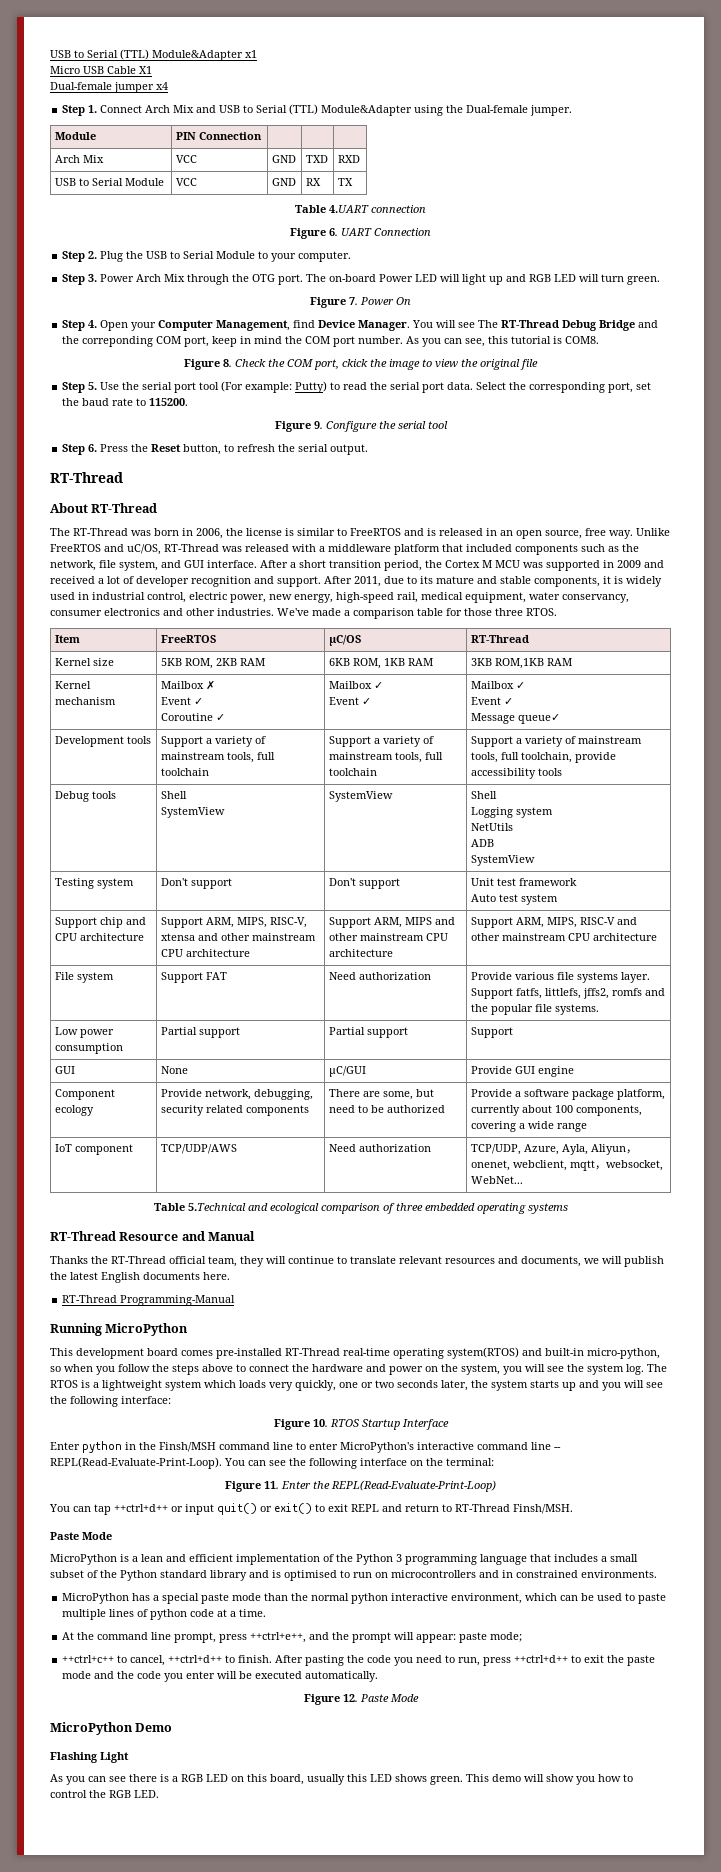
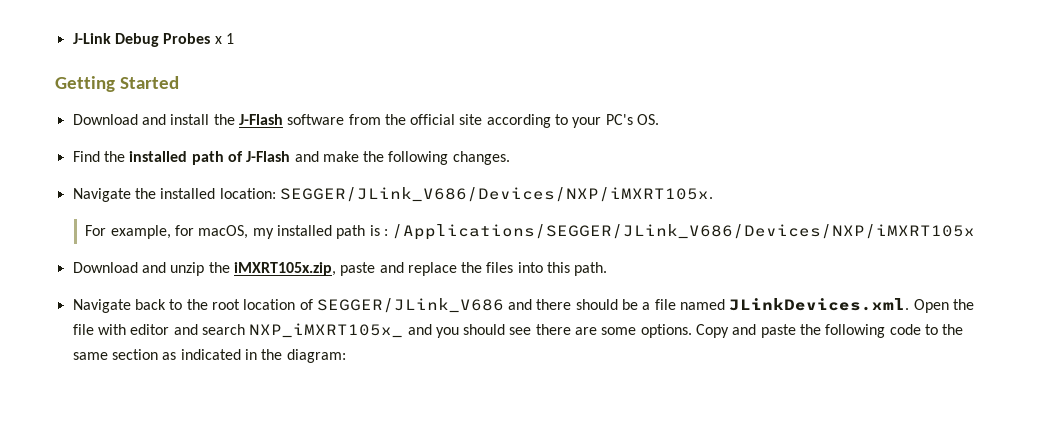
- USB to Serial (TTL) Module&Adapter x1
- Micro USB Cable X1
- Dual-female jumper x4
- Step 1. Connect Arch Mix and USB to Serial (TTL) Module&Adapter using the Dual-female jumper.
- Module | PIN Connection | | |
- Arch Mix | VCC | GND | TXD | RXD
- USB to Serial Module | VCC | GND | RX | TX
- Table 4.UART connection
- Figure 6. UART Connection
- Step 2. Plug the USB to Serial Module to your computer.
- Step 3. Power Arch Mix through the OTG port. The on-board Power LED will light up and RGB LED will turn green.
- Figure 7. Power On
- Step 4. Open your Computer Management, find Device Manager. You will see The RT-Thread Debug Bridge and the correponding COM port, keep in mind the COM port number. As you can see, this tutorial is COM8.
- Figure 8. Check the COM port, ckick the image to view the original file
- Step 5. Use the serial port tool (For example: Putty) to read the serial port data. Select the corresponding port, set the baud rate to 115200.
- Figure 9. Configure the serial tool
- Step 6. Press the Reset button, to refresh the serial output.
- RT-Thread
- About RT-Thread
- The RT-Thread was born in 2006, the license is similar to FreeRTOS and is released in an open source, free way. Unlike FreeRTOS and uC/OS, RT-Thread was released with a middleware platform that included components such as the network, file system, and GUI interface. After a short transition period, the Cortex M MCU was supported in 2009 and received a lot of developer recognition and support. After 2011, due to its mature and stable components, it is widely used in industrial control, electric power, new energy, high-speed rail, medical equipment, water conservancy, consumer electronics and other industries. We've made a comparison table for those three RTOS.
- Item | FreeRTOS | µC/OS | RT-Thread
- Kernel size | 5KB ROM, 2KB RAM | 6KB ROM, 1KB RAM | 3KB ROM,1KB RAM
- Kernel mechanism | Mailbox ✗
- Event ✓
- Coroutine ✓ | Mailbox ✓
- Event ✓ | Mailbox ✓
- Event ✓
- Message queue✓
- Development tools | Support a variety of mainstream tools, full toolchain | Support a variety of mainstream tools, full toolchain | Support a variety of mainstream tools, full toolchain, provide accessibility tools
- Debug tools | Shell
- SystemView | SystemView | Shell
- Logging system
- NetUtils
- ADB
- SystemView
- Testing system | Don't support | Don't support | Unit test framework
- Auto test system
- Support chip and CPU architecture | Support ARM, MIPS, RISC-V, xtensa and other mainstream CPU architecture | Support ARM, MIPS and other mainstream CPU architecture | Support ARM, MIPS, RISC-V and other mainstream CPU architecture
- File system | Support FAT | Need authorization | Provide various file systems layer. Support fatfs, littlefs, jffs2, romfs and the popular file systems.
- Low power consumption | Partial support | Partial support | Support
- GUI | None | µC/GUI | Provide GUI engine
- Component ecology | Provide network, debugging, security related components | There are some, but need to be authorized | Provide a software package platform, currently about 100 components, covering a wide range
- IoT component | TCP/UDP/AWS | Need authorization | TCP/UDP, Azure, Ayla, Aliyun，onenet, webclient, mqtt，websocket, WebNet...
- Table 5.Technical and ecological comparison of three embedded operating systems
- RT-Thread Resource and Manual
- Thanks the RT-Thread official team, they will continue to translate relevant resources and documents, we will publish the latest English documents here.
- RT-Thread Programming-Manual
- Running MicroPython
- This development board comes pre-installed RT-Thread real-time operating system(RTOS) and built-in micro-python, so when you follow the steps above to connect the hardware and power on the system, you will see the system log. The RTOS is a lightweight system which loads very quickly, one or two seconds later, the system starts up and you will see the following interface:
- Figure 10. RTOS Startup Interface
- Enter python in the Finsh/MSH command line to enter MicroPython's interactive command line -- REPL(Read-Evaluate-Print-Loop). You can see the following interface on the terminal:
- Figure 11. Enter the REPL(Read-Evaluate-Print-Loop)
- You can tap ++ctrl+d++ or input quit() or exit() to exit REPL and return to RT-Thread Finsh/MSH.
- Paste Mode
- MicroPython is a lean and efficient implementation of the Python 3 programming language that includes a small subset of the Python standard library and is optimised to run on microcontrollers and in constrained environments.
- MicroPython has a special paste mode than the normal python interactive environment, which can be used to paste multiple lines of python code at a time.
- At the command line prompt, press ++ctrl+e++, and the prompt will appear: paste mode;
- ++ctrl+c++ to cancel, ++ctrl+d++ to finish. After pasting the code you need to run, press ++ctrl+d++ to exit the paste mode and the code you enter will be executed automatically.
- Figure 12. Paste Mode
- MicroPython Demo
- Flashing Light
- As you can see there is a RGB LED on this board, usually this LED shows green. This demo will show you how to control the RGB LED.
+ J-Link Debug Probes x 1
+ Getting Started
+ Download and install the J-Flash software from the official site according to your PC's OS.
+ Find the installed path of J-Flash and make the following changes.
+ Navigate the installed location: SEGGER/JLink_V686/Devices/NXP/iMXRT105x.
+ For example, for macOS, my installed path is : /Applications/SEGGER/JLink_V686/Devices/NXP/iMXRT105x
+ Download and unzip the iMXRT105x.zip, paste and replace the files into this path.
+ Navigate back to the root location of SEGGER/JLink_V686 and there should be a file named JLinkDevices.xml. Open the file with editor and search NXP_iMXRT105x_ and you should see there are some options. Copy and paste the following code to the same section as indicated in the diagram:

